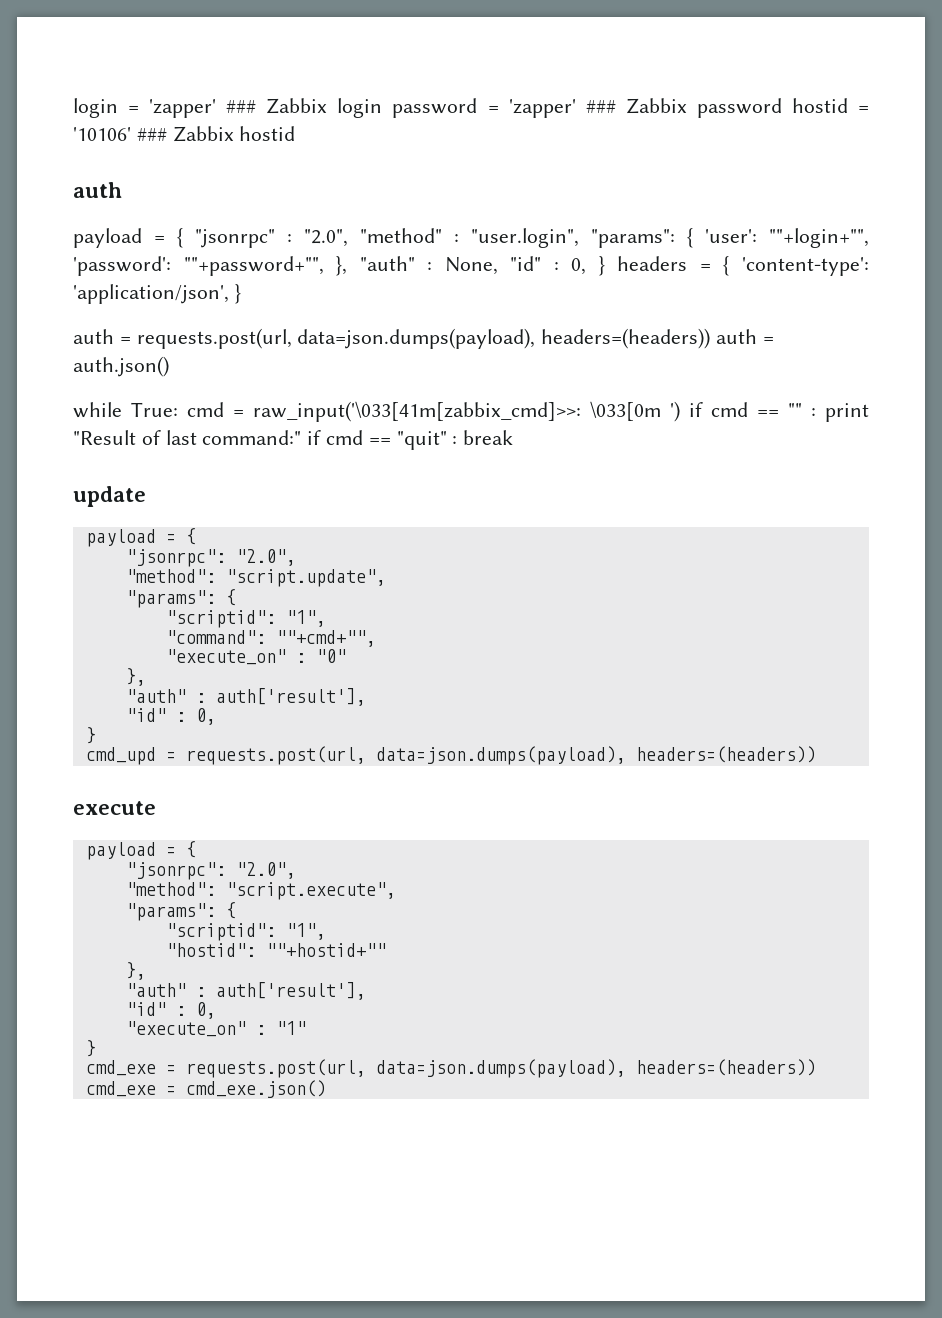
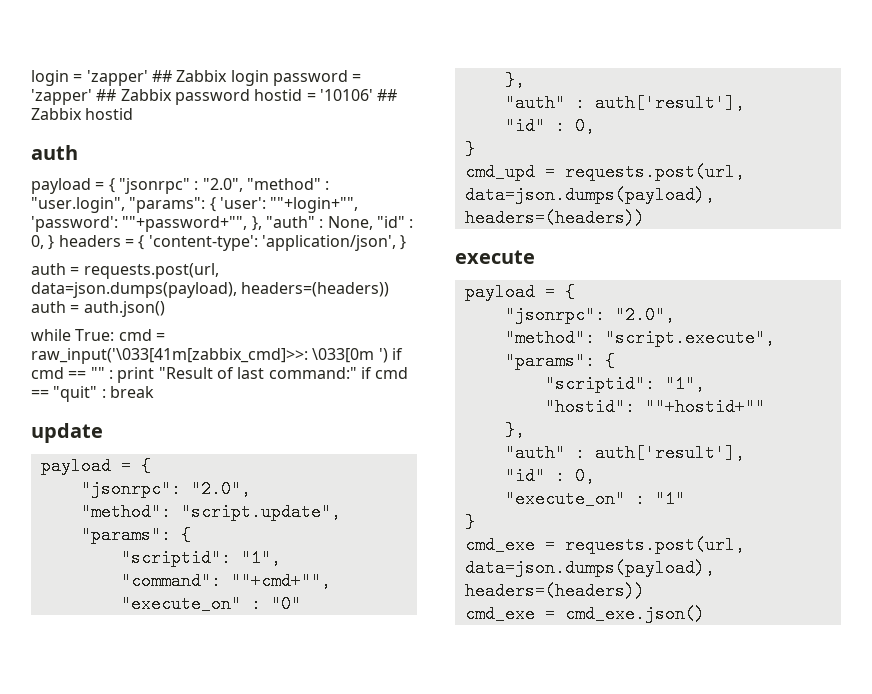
- login = 'zapper' ### Zabbix login password = 'zapper' ### Zabbix password hostid = '10106' ### Zabbix hostid
+ login = 'zapper' ## Zabbix login password = 'zapper' ## Zabbix password hostid = '10106' ## Zabbix hostid

